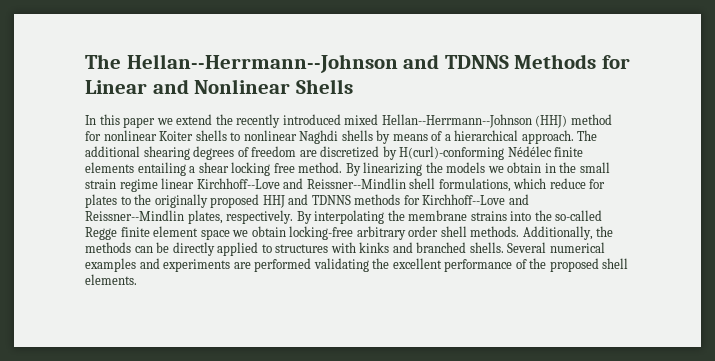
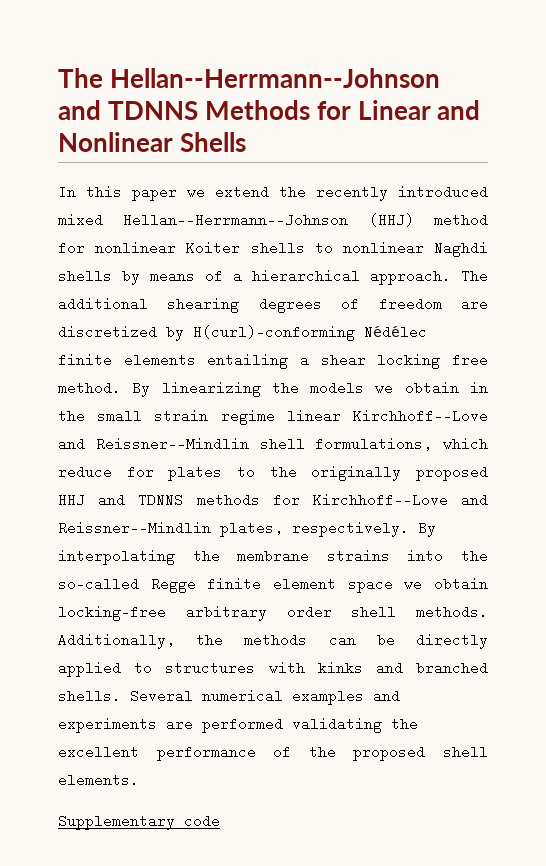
+ Supplementary code

